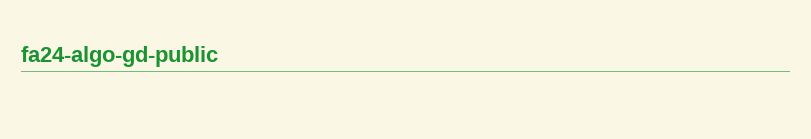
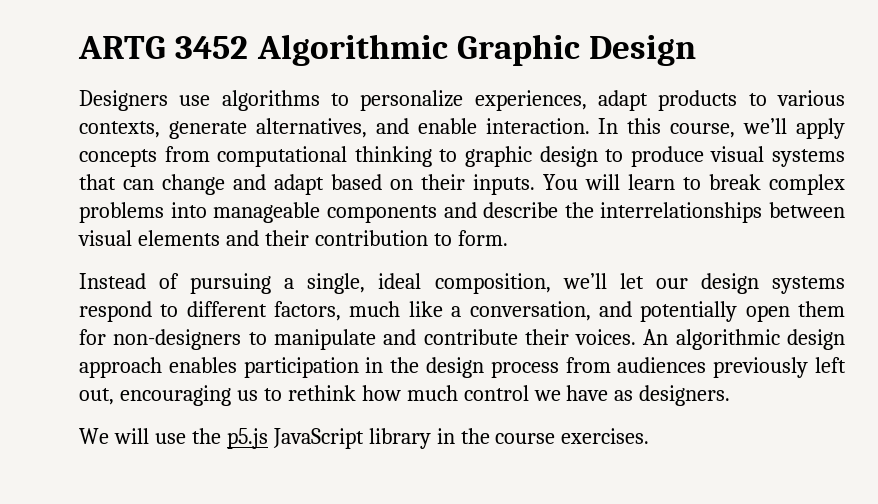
- fa24-algo-gd-public
+ ARTG 3452 Algorithmic Graphic Design
+ Designers use algorithms to personalize experiences, adapt products to various contexts, generate alternatives, and enable interaction. In this course, we’ll apply concepts from computational thinking to graphic design to produce visual systems that can change and adapt based on their inputs. You will learn to break complex problems into manageable components and describe the interrelationships between visual elements and their contribution to form.
+ Instead of pursuing a single, ideal composition, we’ll let our design systems respond to different factors, much like a conversation, and potentially open them for non-designers to manipulate and contribute their voices. An algorithmic design approach enables participation in the design process from audiences previously left out, encouraging us to rethink how much control we have as designers.
+ We will use the p5.js JavaScript library in the course exercises.

